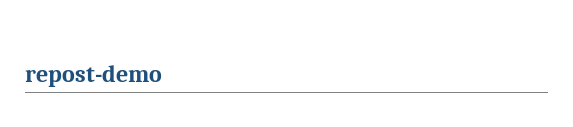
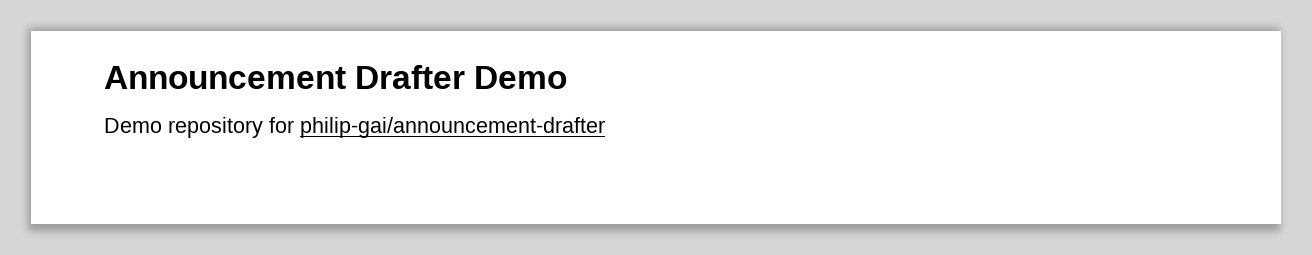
- repost-demo
+ Announcement Drafter Demo
+ Demo repository for philip-gai/announcement-drafter

